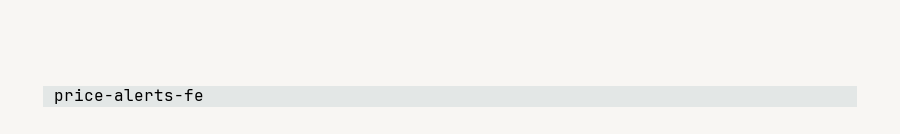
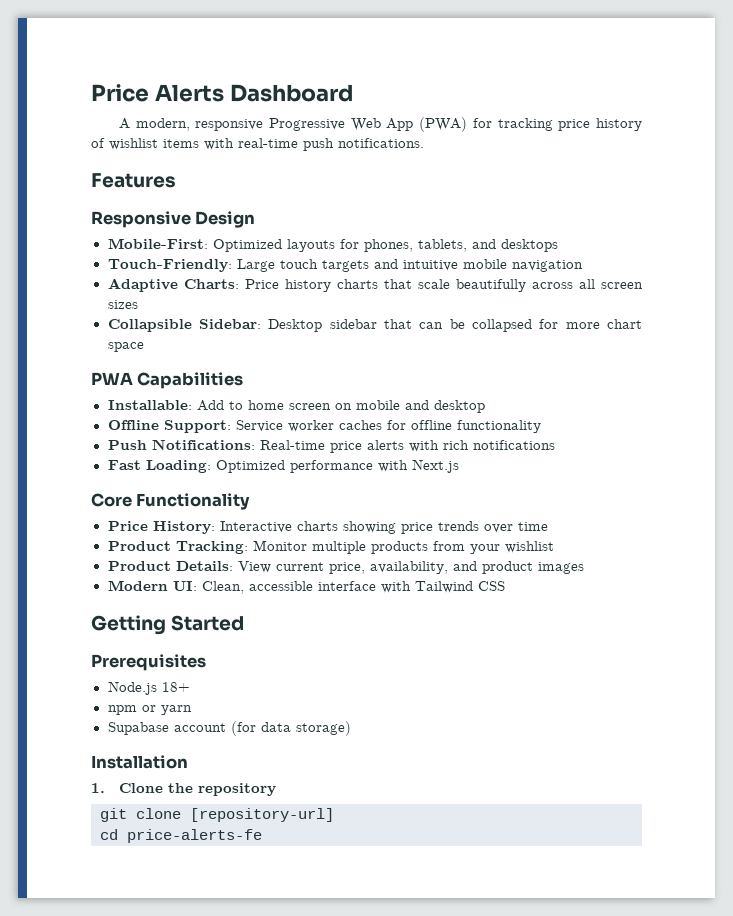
- price-alerts-fe
+ Price Alerts Dashboard
+ A modern, responsive Progressive Web App (PWA) for tracking price history of wishlist items with real-time push notifications.
+ Features
+ Responsive Design
+ Mobile-First: Optimized layouts for phones, tablets, and desktops
+ Touch-Friendly: Large touch targets and intuitive mobile navigation
+ Adaptive Charts: Price history charts that scale beautifully across all screen sizes
+ Collapsible Sidebar: Desktop sidebar that can be collapsed for more chart space
+ PWA Capabilities
+ Installable: Add to home screen on mobile and desktop
+ Offline Support: Service worker caches for offline functionality
+ Push Notifications: Real-time price alerts with rich notifications
+ Fast Loading: Optimized performance with Next.js
+ Core Functionality
+ Price History: Interactive charts showing price trends over time
+ Product Tracking: Monitor multiple products from your wishlist
+ Product Details: View current price, availability, and product images
+ Modern UI: Clean, accessible interface with Tailwind CSS
+ Getting Started
+ Prerequisites
+ Node.js 18+
+ npm or yarn
+ Supabase account (for data storage)
+ Installation
+ 1. Clone the repository
+ git clone [repository-url]
+ cd price-alerts-fe

